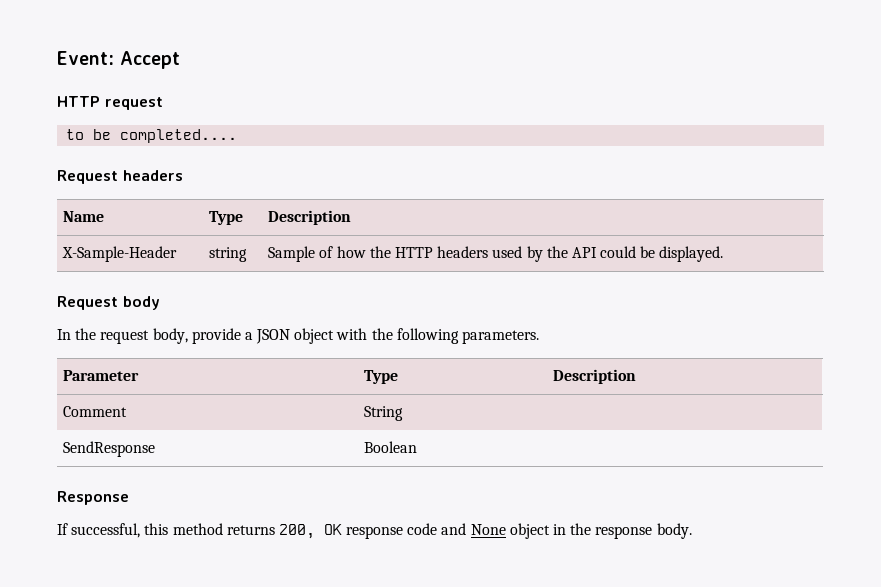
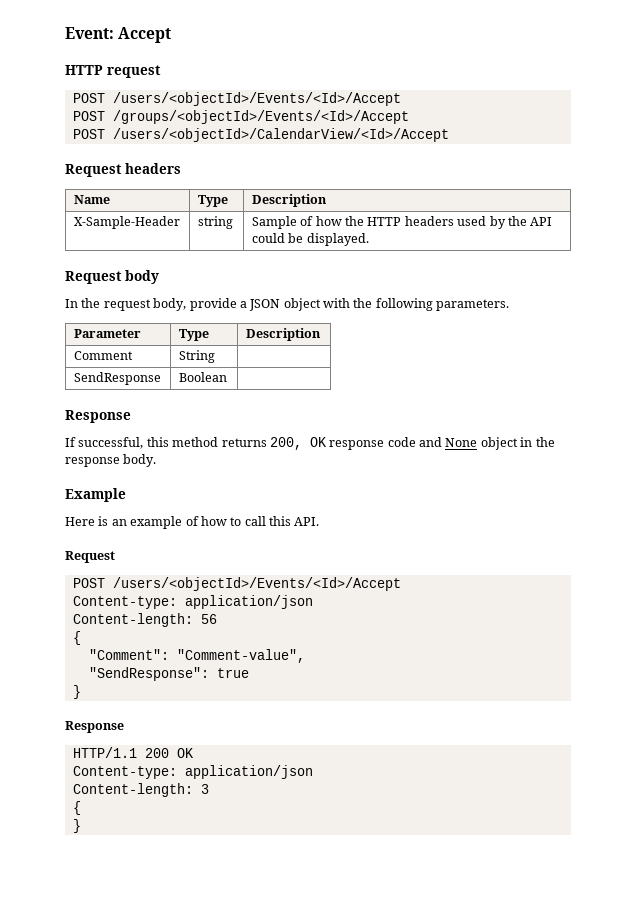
  HTTP request
- to be completed....
+ POST /users/<objectId>/Events/<Id>/Accept
+ POST /groups/<objectId>/Events/<Id>/Accept
+ POST /users/<objectId>/CalendarView/<Id>/Accept
+ Example
+ Here is an example of how to call this API.
+ Request
+ POST /users/<objectId>/Events/<Id>/Accept
+ Content-type: application/json
+ Content-length: 56
+ {
+ "Comment": "Comment-value",
+ "SendResponse": true
+ }
+ Response
+ HTTP/1.1 200 OK
+ Content-type: application/json
+ Content-length: 3
+ {
+ }

